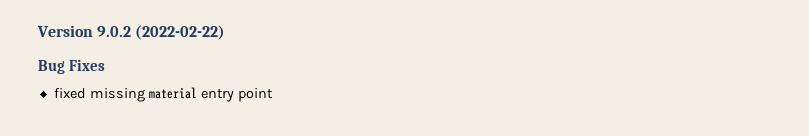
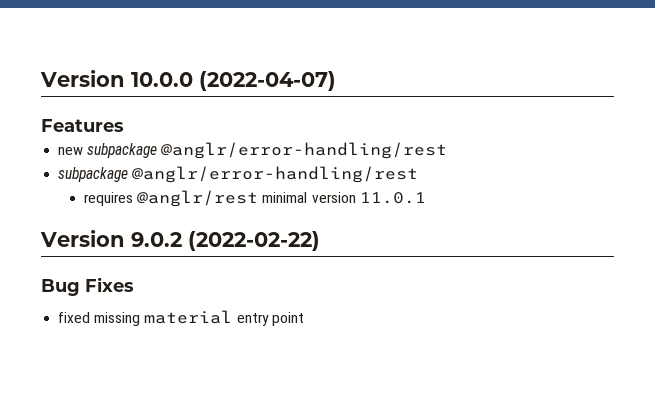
+ Version 10.0.0 (2022-04-07)
+ Features
+ new subpackage @anglr/error-handling/rest
+ subpackage @anglr/error-handling/rest
+ requires @anglr/rest minimal version 11.0.1

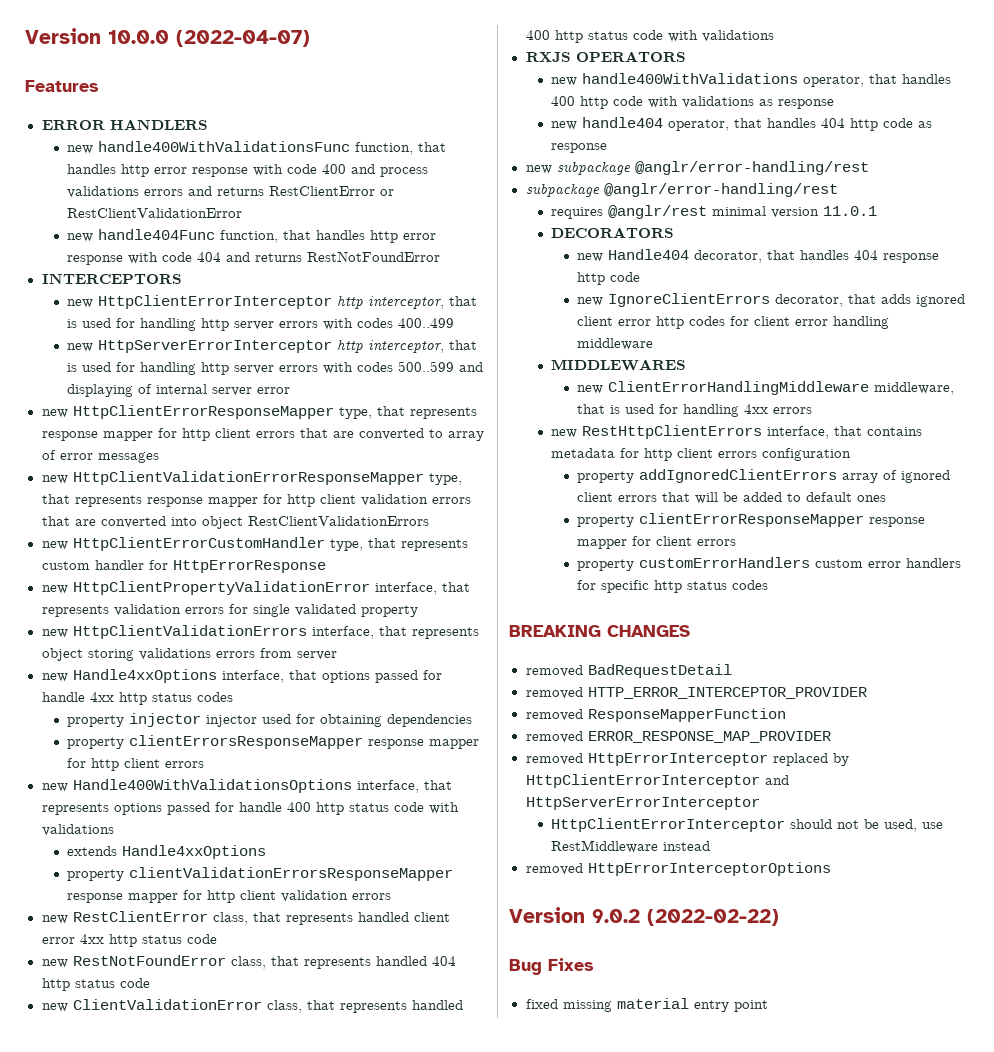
+ ERROR HANDLERS
+ new handle400WithValidationsFunc function, that handles http error response with code 400 and process validations errors and returns RestClientError or RestClientValidationError
+ new handle404Func function, that handles http error response with code 404 and returns RestNotFoundError
+ INTERCEPTORS
+ new HttpClientErrorInterceptor http interceptor, that is used for handling http server errors with codes 400..499
+ new HttpServerErrorInterceptor http interceptor, that is used for handling http server errors with codes 500..599 and displaying of internal server error
+ new HttpClientErrorResponseMapper type, that represents response mapper for http client errors that are converted to array of error messages
+ new HttpClientValidationErrorResponseMapper type, that represents response mapper for http client validation errors that are converted into object RestClientValidationErrors
+ new HttpClientErrorCustomHandler type, that represents custom handler for HttpErrorResponse
+ new HttpClientPropertyValidationError interface, that represents validation errors for single validated property
+ new HttpClientValidationErrors interface, that represents object storing validations errors from server
+ new Handle4xxOptions interface, that options passed for handle 4xx http status codes
+ property injector injector used for obtaining dependencies
+ property clientErrorsResponseMapper response mapper for http client errors
+ new Handle400WithValidationsOptions interface, that represents options passed for handle 400 http status code with validations
+ extends Handle4xxOptions
+ property clientValidationErrorsResponseMapper response mapper for http client validation errors
+ new RestClientError class, that represents handled client error 4xx http status code
+ new RestNotFoundError class, that represents handled 404 http status code
+ new ClientValidationError class, that represents handled 400 http status code with validations
+ RXJS OPERATORS
+ new handle400WithValidations operator, that handles 400 http code with validations as response
+ new handle404 operator, that handles 404 http code as response
+ DECORATORS
+ new Handle404 decorator, that handles 404 response http code
+ new IgnoreClientErrors decorator, that adds ignored client error http codes for client error handling middleware
+ MIDDLEWARES
+ new ClientErrorHandlingMiddleware middleware, that is used for handling 4xx errors
+ new RestHttpClientErrors interface, that contains metadata for http client errors configuration
+ property addIgnoredClientErrors array of ignored client errors that will be added to default ones
+ property clientErrorResponseMapper response mapper for client errors
+ property customErrorHandlers custom error handlers for specific http status codes
+ BREAKING CHANGES
+ removed BadRequestDetail
+ removed HTTP_ERROR_INTERCEPTOR_PROVIDER
+ removed ResponseMapperFunction
+ removed ERROR_RESPONSE_MAP_PROVIDER
+ removed HttpErrorInterceptor replaced by HttpClientErrorInterceptor and HttpServerErrorInterceptor
+ HttpClientErrorInterceptor should not be used, use RestMiddleware instead
+ removed HttpErrorInterceptorOptions

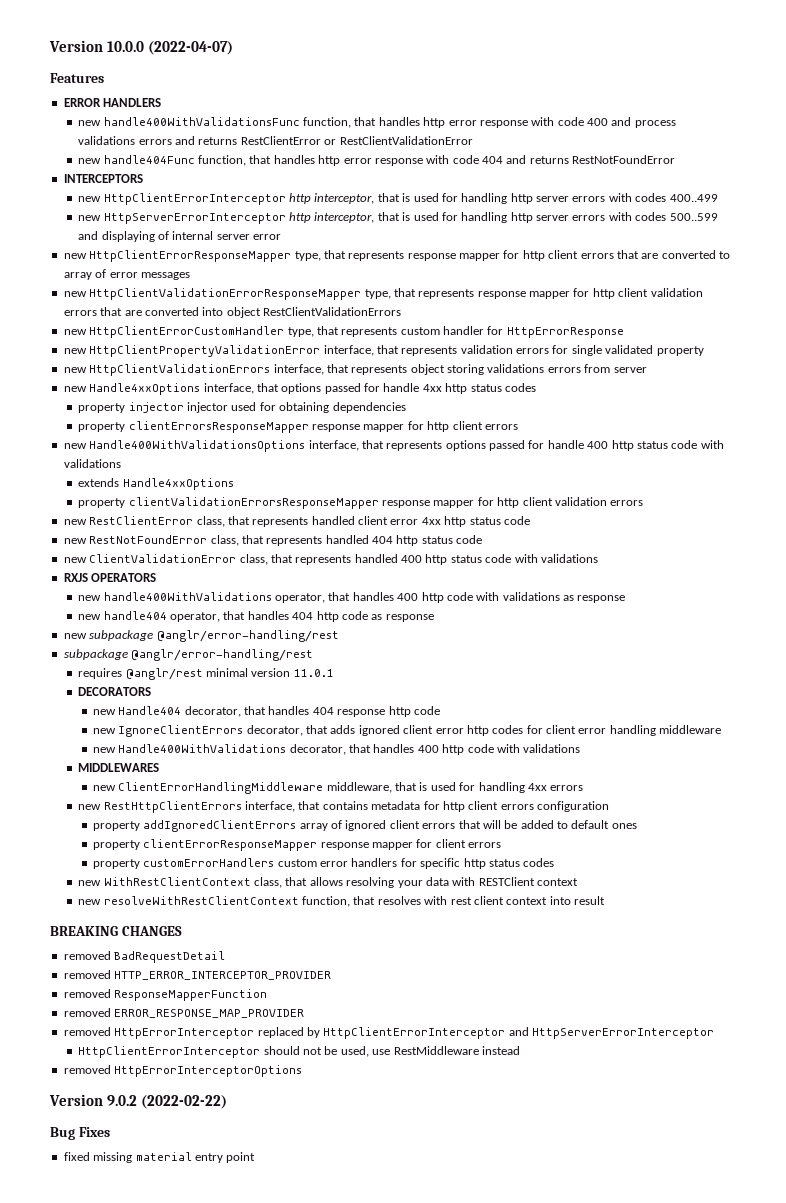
+ new Handle400WithValidations decorator, that handles 400 http code with validations
+ new WithRestClientContext class, that allows resolving your data with RESTClient context
+ new resolveWithRestClientContext function, that resolves with rest client context into result

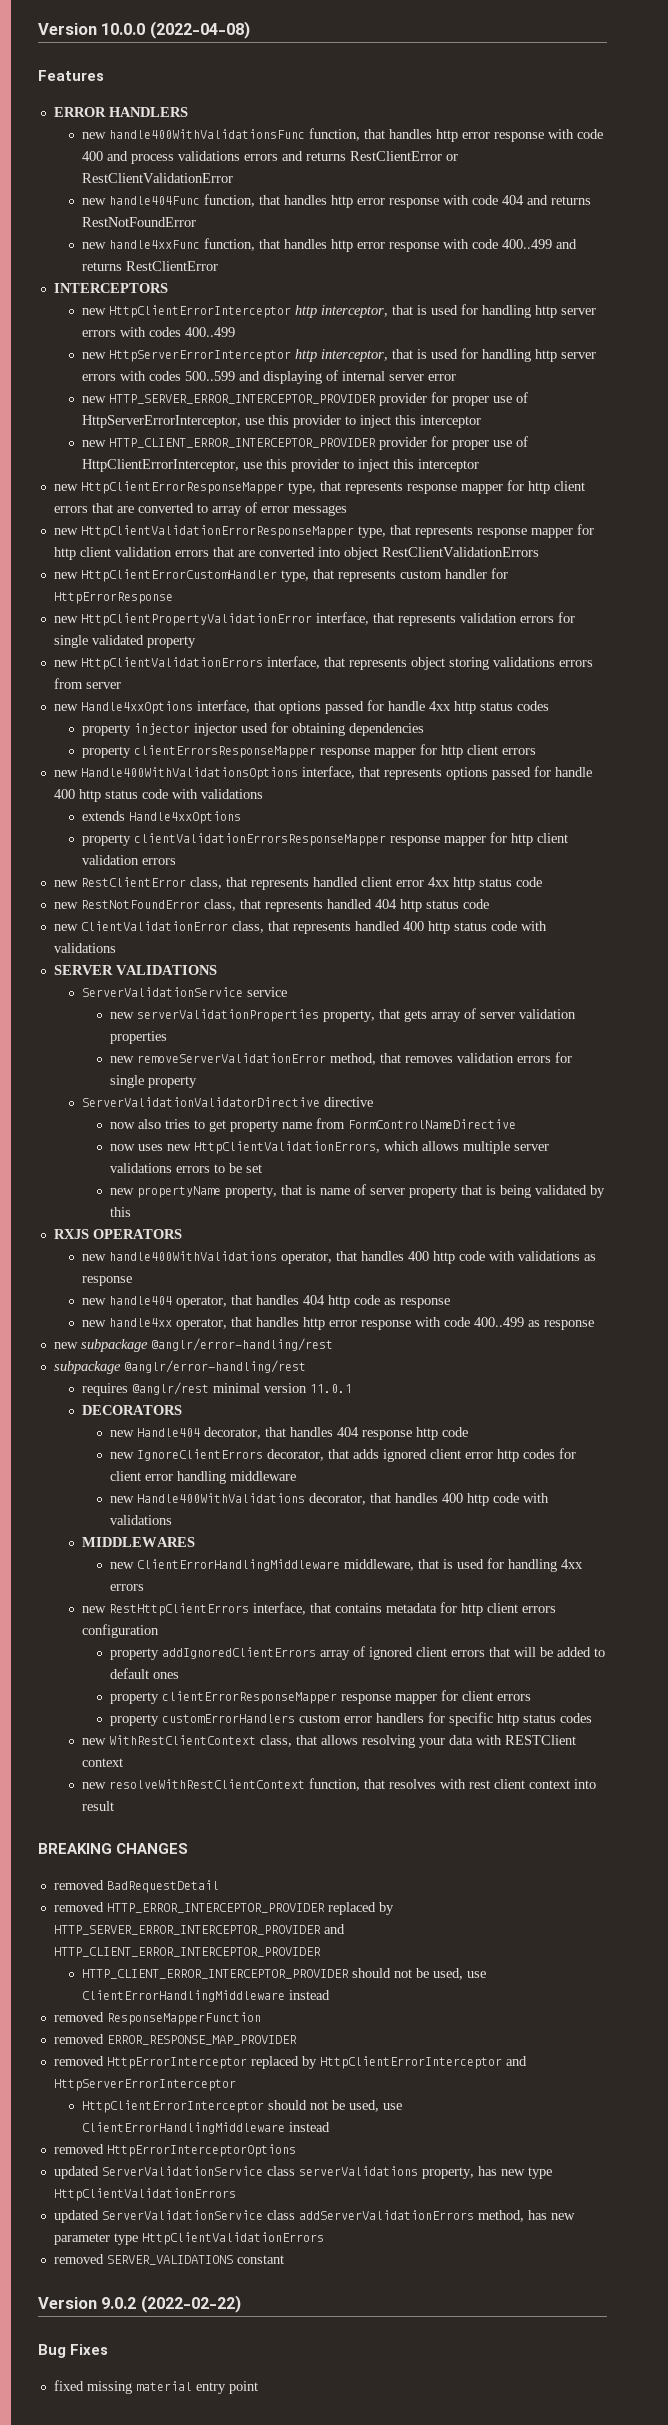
- Version 10.0.0 (2022-04-07)
+ Version 10.0.0 (2022-04-08)
+ new handle4xxFunc function, that handles http error response with code 400..499 and returns RestClientError
+ new HTTP_SERVER_ERROR_INTERCEPTOR_PROVIDER provider for proper use of HttpServerErrorInterceptor, use this provider to inject this interceptor
+ new HTTP_CLIENT_ERROR_INTERCEPTOR_PROVIDER provider for proper use of HttpClientErrorInterceptor, use this provider to inject this interceptor
+ SERVER VALIDATIONS
+ ServerValidationService service
+ new serverValidationProperties property, that gets array of server validation properties
+ new removeServerValidationError method, that removes validation errors for single property
+ ServerValidationValidatorDirective directive
+ now also tries to get property name from FormControlNameDirective
+ now uses new HttpClientValidationErrors, which allows multiple server validations errors to be set
+ new propertyName property, that is name of server property that is being validated by this
+ new handle4xx operator, that handles http error response with code 400..499 as response
- removed HTTP_ERROR_INTERCEPTOR_PROVIDER
+ removed HTTP_ERROR_INTERCEPTOR_PROVIDER replaced by HTTP_SERVER_ERROR_INTERCEPTOR_PROVIDER and HTTP_CLIENT_ERROR_INTERCEPTOR_PROVIDER
+ HTTP_CLIENT_ERROR_INTERCEPTOR_PROVIDER should not be used, use ClientErrorHandlingMiddleware instead
- HttpClientErrorInterceptor should not be used, use RestMiddleware instead
+ HttpClientErrorInterceptor should not be used, use ClientErrorHandlingMiddleware instead
+ updated ServerValidationService class serverValidations property, has new type HttpClientValidationErrors
+ updated ServerValidationService class addServerValidationErrors method, has new parameter type HttpClientValidationErrors
+ removed SERVER_VALIDATIONS constant

